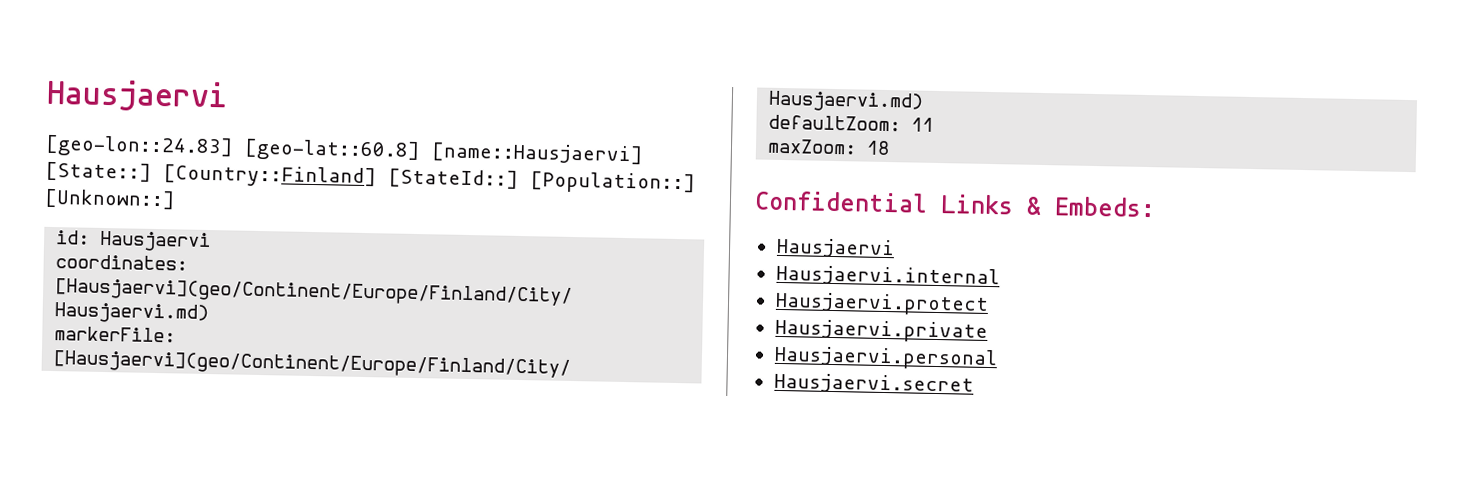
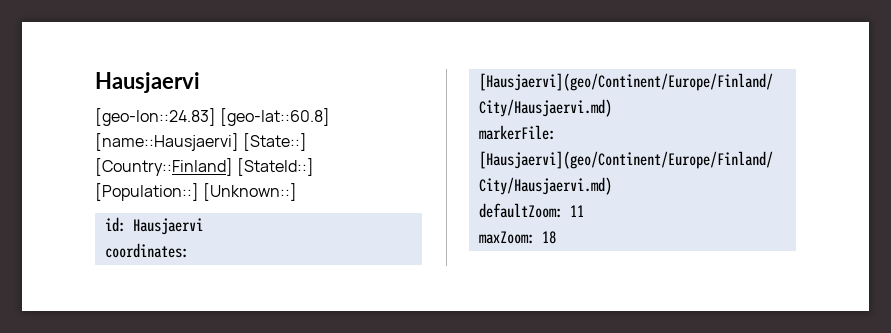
- Confidential Links & Embeds:
- Hausjaervi
- Hausjaervi.internal
- Hausjaervi.protect
- Hausjaervi.private
- Hausjaervi.personal
- Hausjaervi.secret

